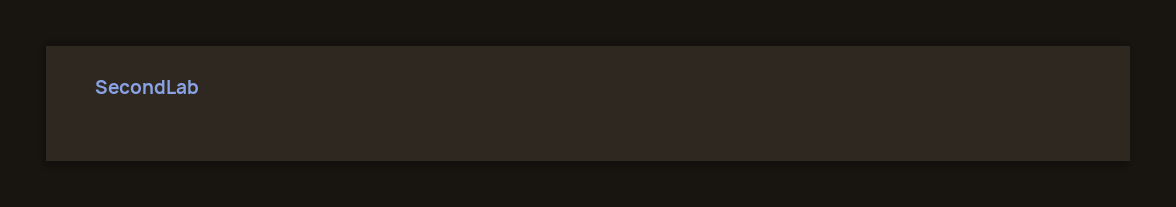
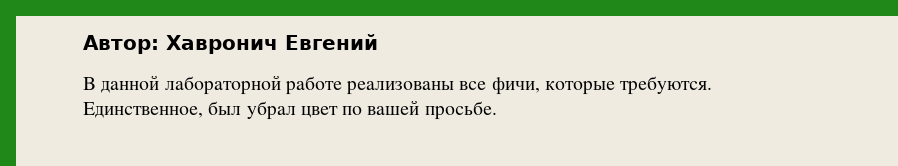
- SecondLab
+ Автор: Хавронич Евгений
+ В данной лабораторной работе реализованы все фичи, которые требуются. Единственное, был убрал цвет по вашей просьбе.

